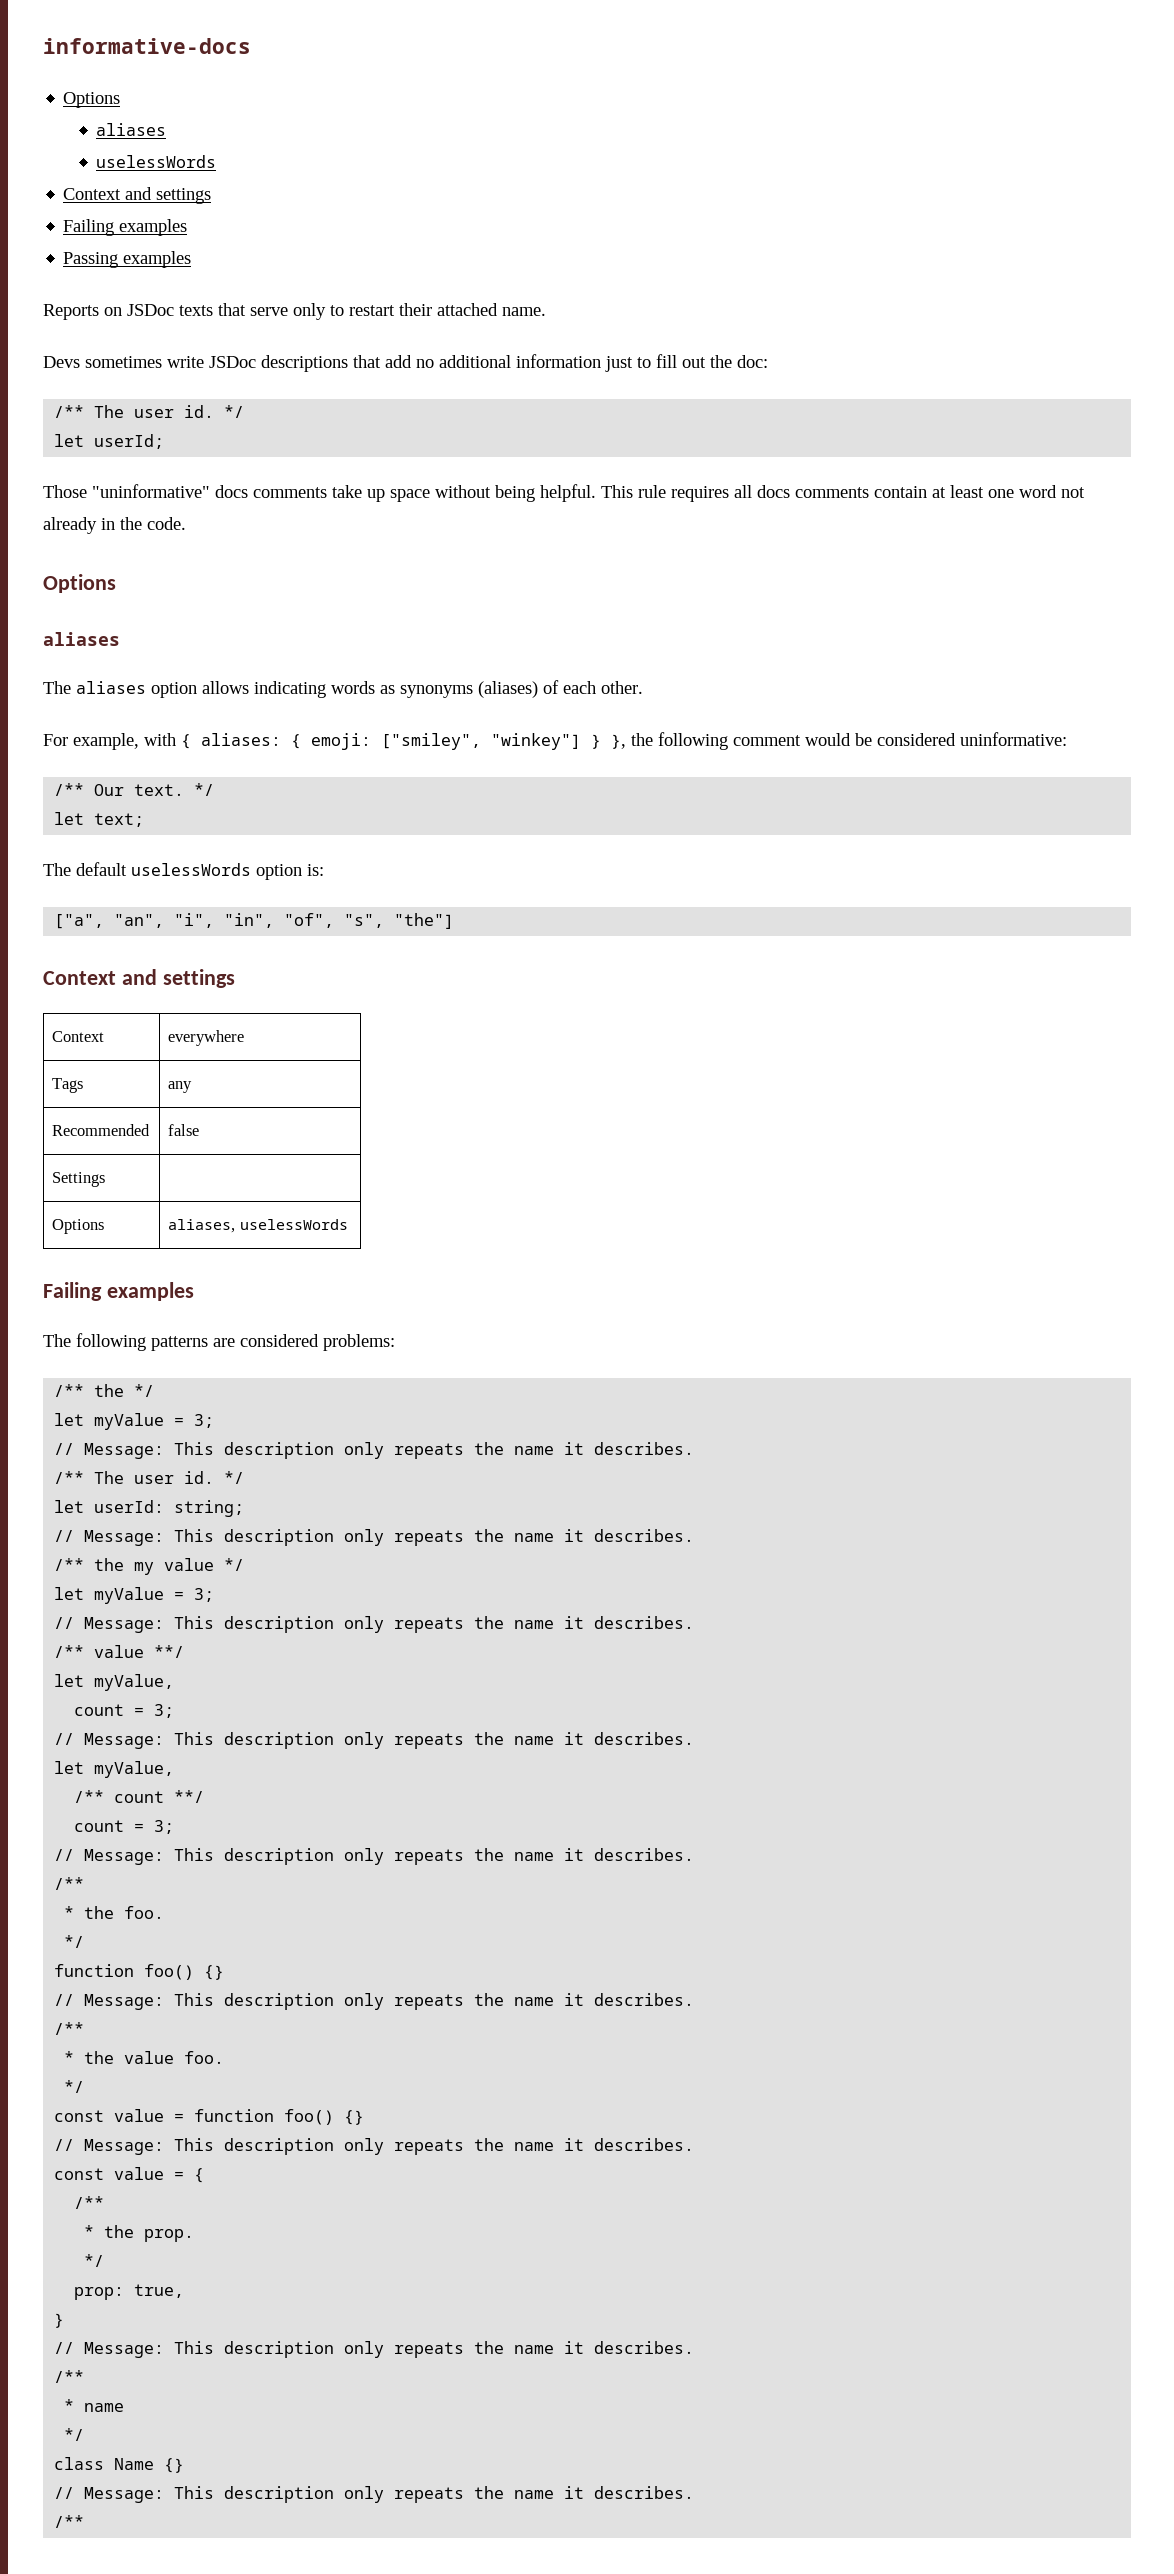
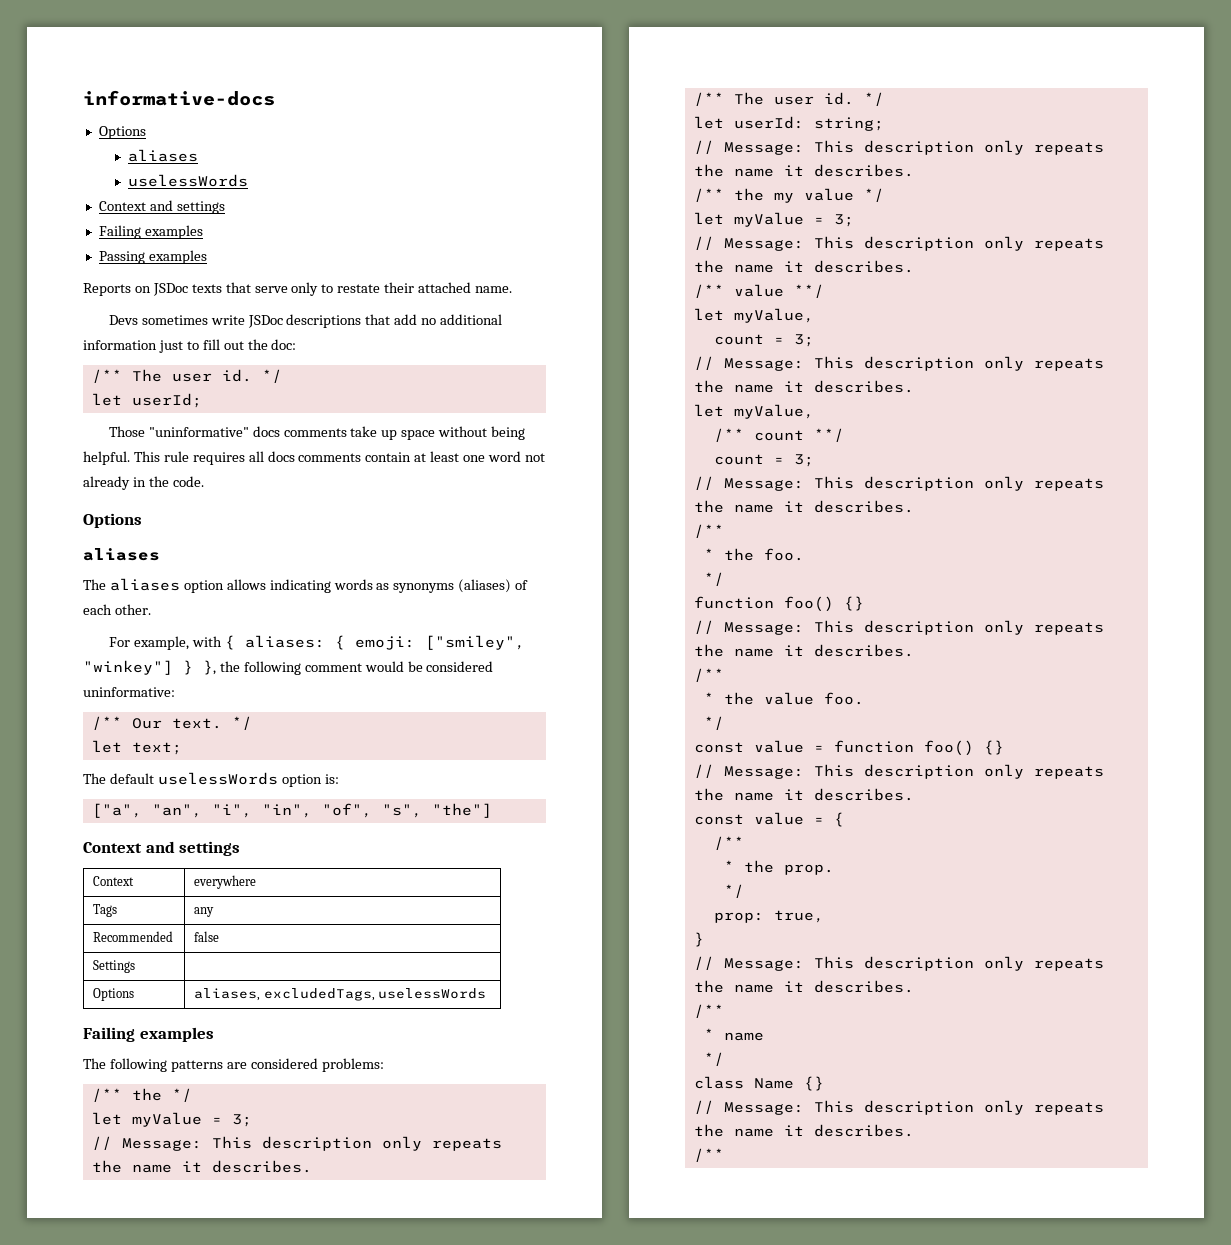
- Reports on JSDoc texts that serve only to restart their attached name.
+ Reports on JSDoc texts that serve only to restate their attached name.
- Options | aliases, uselessWords
+ Options | aliases, excludedTags, uselessWords

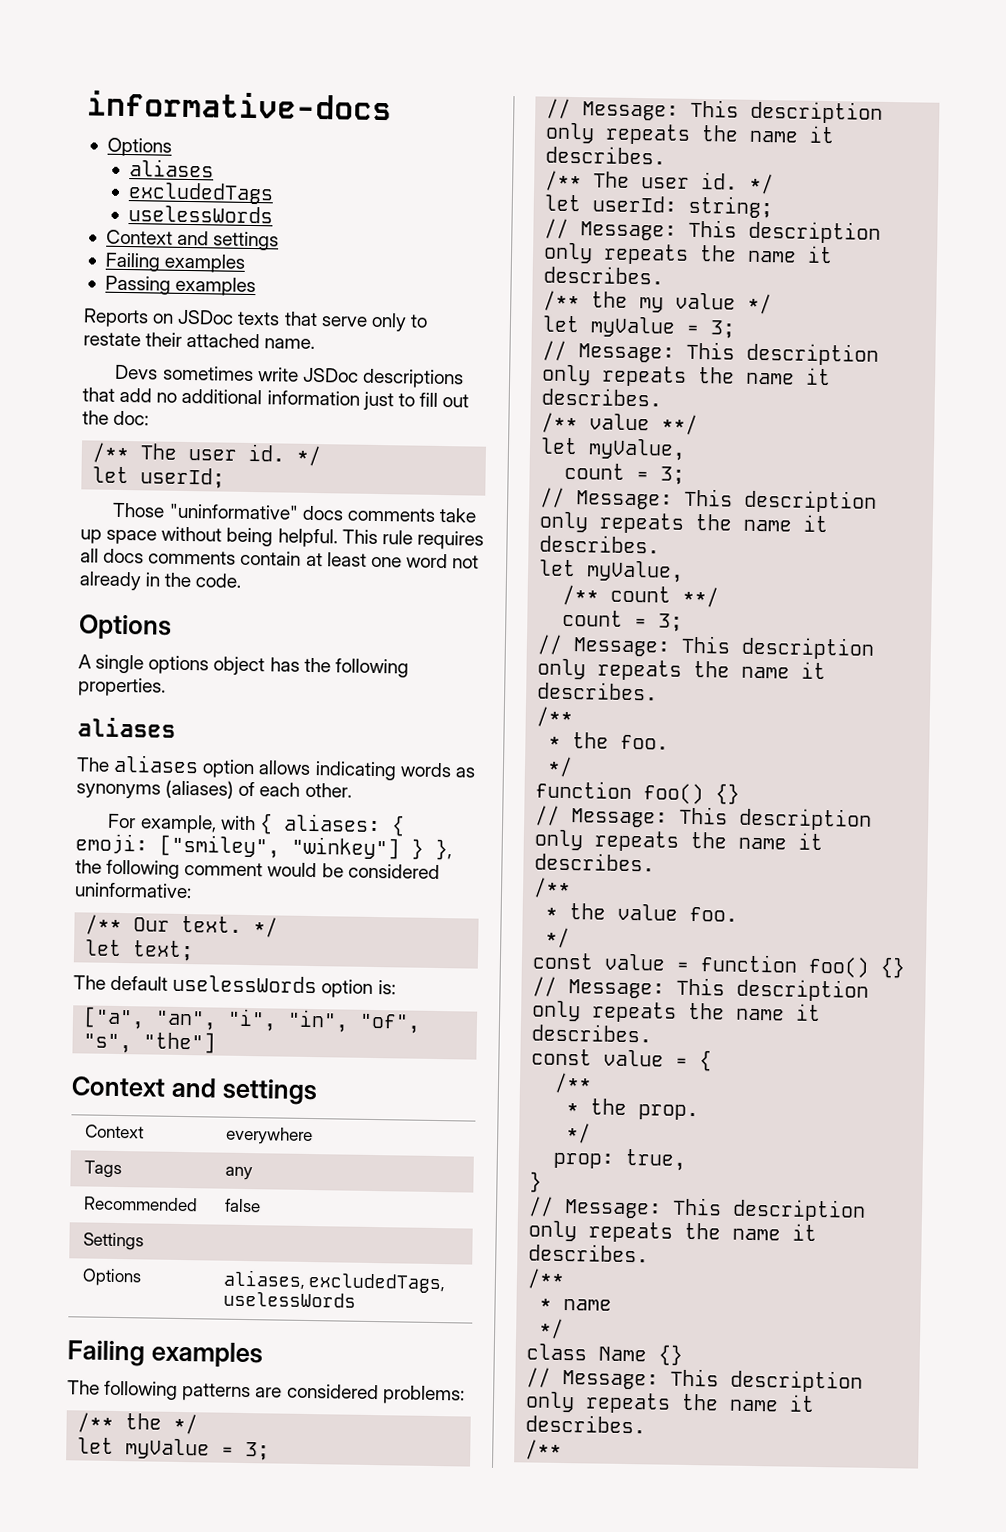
+ excludedTags
+ A single options object has the following properties.

